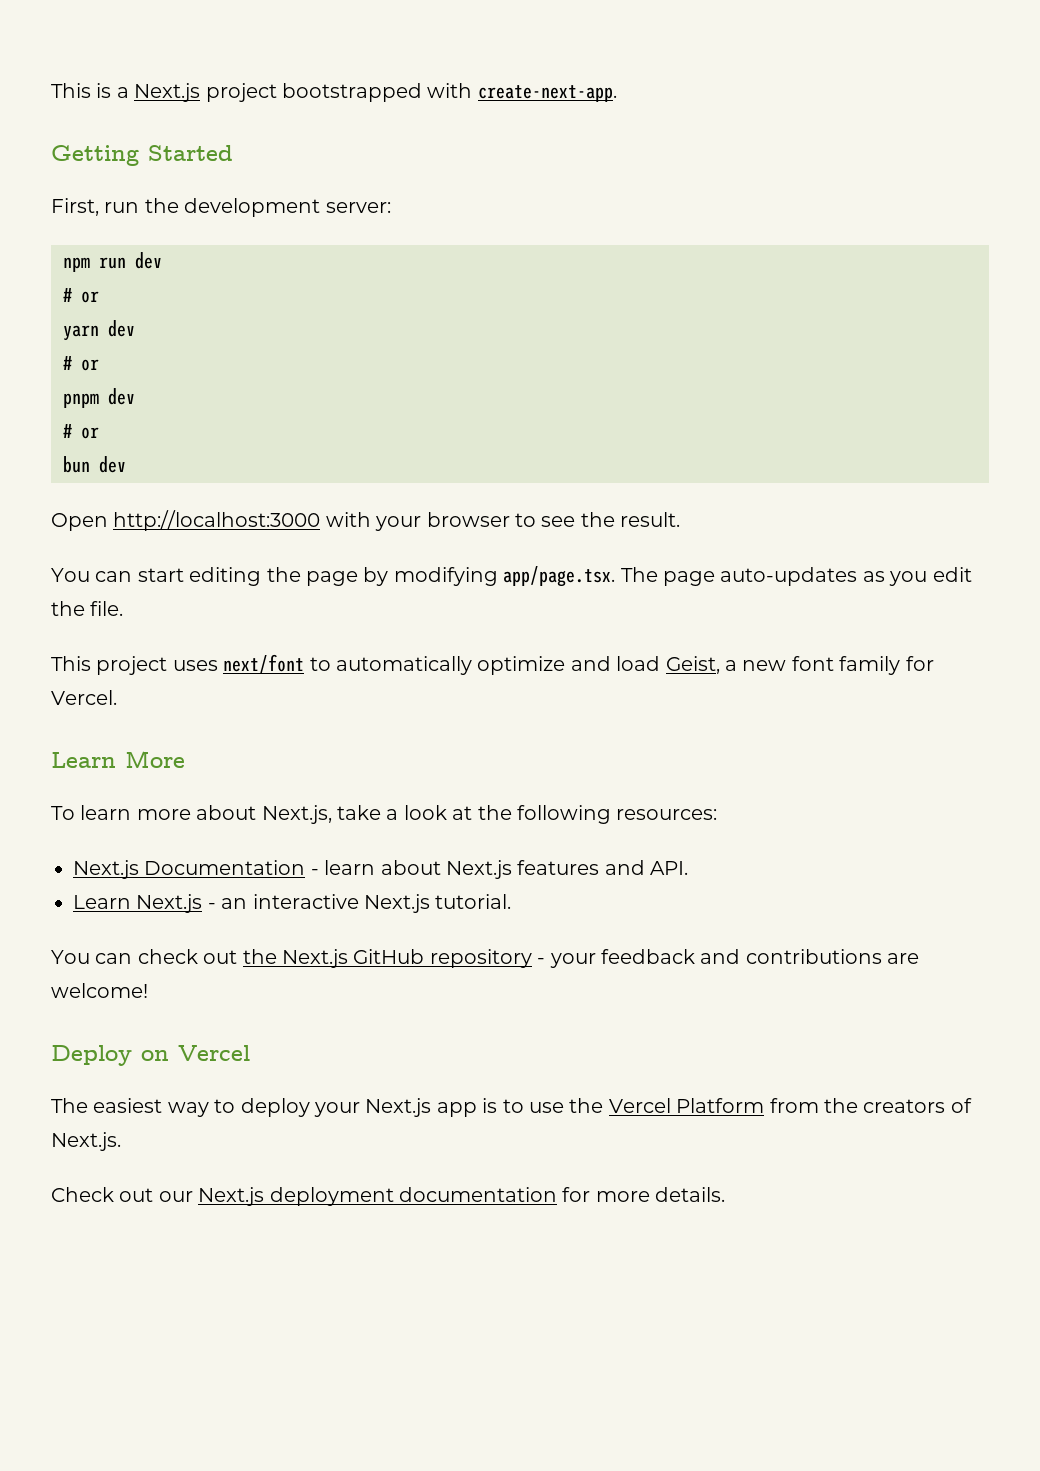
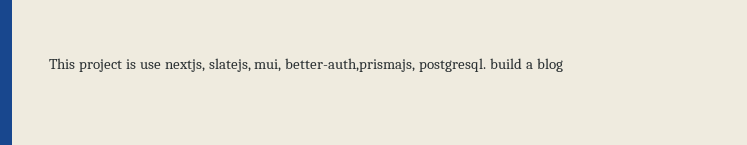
- This is a Next.js project bootstrapped with create-next-app.
- Getting Started
- First, run the development server:
- npm run dev
- # or
- yarn dev
- # or
- pnpm dev
- # or
- bun dev
- Open http://localhost:3000 with your browser to see the result.
- You can start editing the page by modifying app/page.tsx. The page auto-updates as you edit the file.
- This project uses next/font to automatically optimize and load Geist, a new font family for Vercel.
- Learn More
- To learn more about Next.js, take a look at the following resources:
- Next.js Documentation - learn about Next.js features and API.
- Learn Next.js - an interactive Next.js tutorial.
- You can check out the Next.js GitHub repository - your feedback and contributions are welcome!
- Deploy on Vercel
- The easiest way to deploy your Next.js app is to use the Vercel Platform from the creators of Next.js.
- Check out our Next.js deployment documentation for more details.
+ This project is use nextjs, slatejs, mui, better-auth,prismajs, postgresql. build a blog

